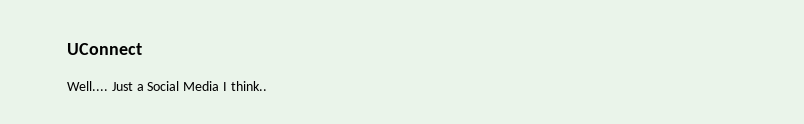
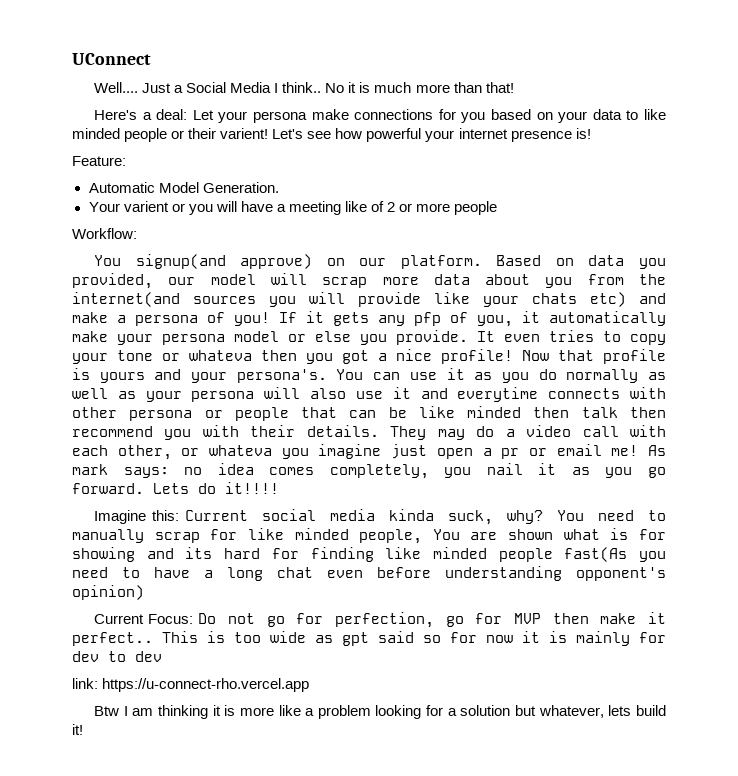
+ No it is much more than that!
+ Here's a deal: Let your persona make connections for you based on your data to like minded people or their varient! Let's see how powerful your internet presence is!
+ Feature:
+ Automatic Model Generation.
+ Your varient or you will have a meeting like of 2 or more people
+ Workflow:
+ You signup(and approve) on our platform. Based on data you provided, our model will scrap more data about you from the internet(and sources you will provide like your chats etc) and make a persona of you! If it gets any pfp of you, it automatically make your persona model or else you provide. It even tries to copy your tone or whateva then you got a nice profile! Now that profile is yours and your persona's. You can use it as you do normally as well as your persona will also use it and everytime connects with other persona or people that can be like minded then talk then recommend you with their details. They may do a video call with each other, or whateva you imagine just open a pr or email me! As mark says: no idea comes completely, you nail it as you go forward. Lets do it!!!!
+ Imagine this: Current social media kinda suck, why? You need to manually scrap for like minded people, You are shown what is for showing and its hard for finding like minded people fast(As you need to have a long chat even before understanding opponent's opinion)
+ Current Focus: Do not go for perfection, go for MVP then make it perfect.. This is too wide as gpt said so for now it is mainly for dev to dev
+ link: https://u-connect-rho.vercel.app
+ Btw I am thinking it is more like a problem looking for a solution but whatever, lets build it!

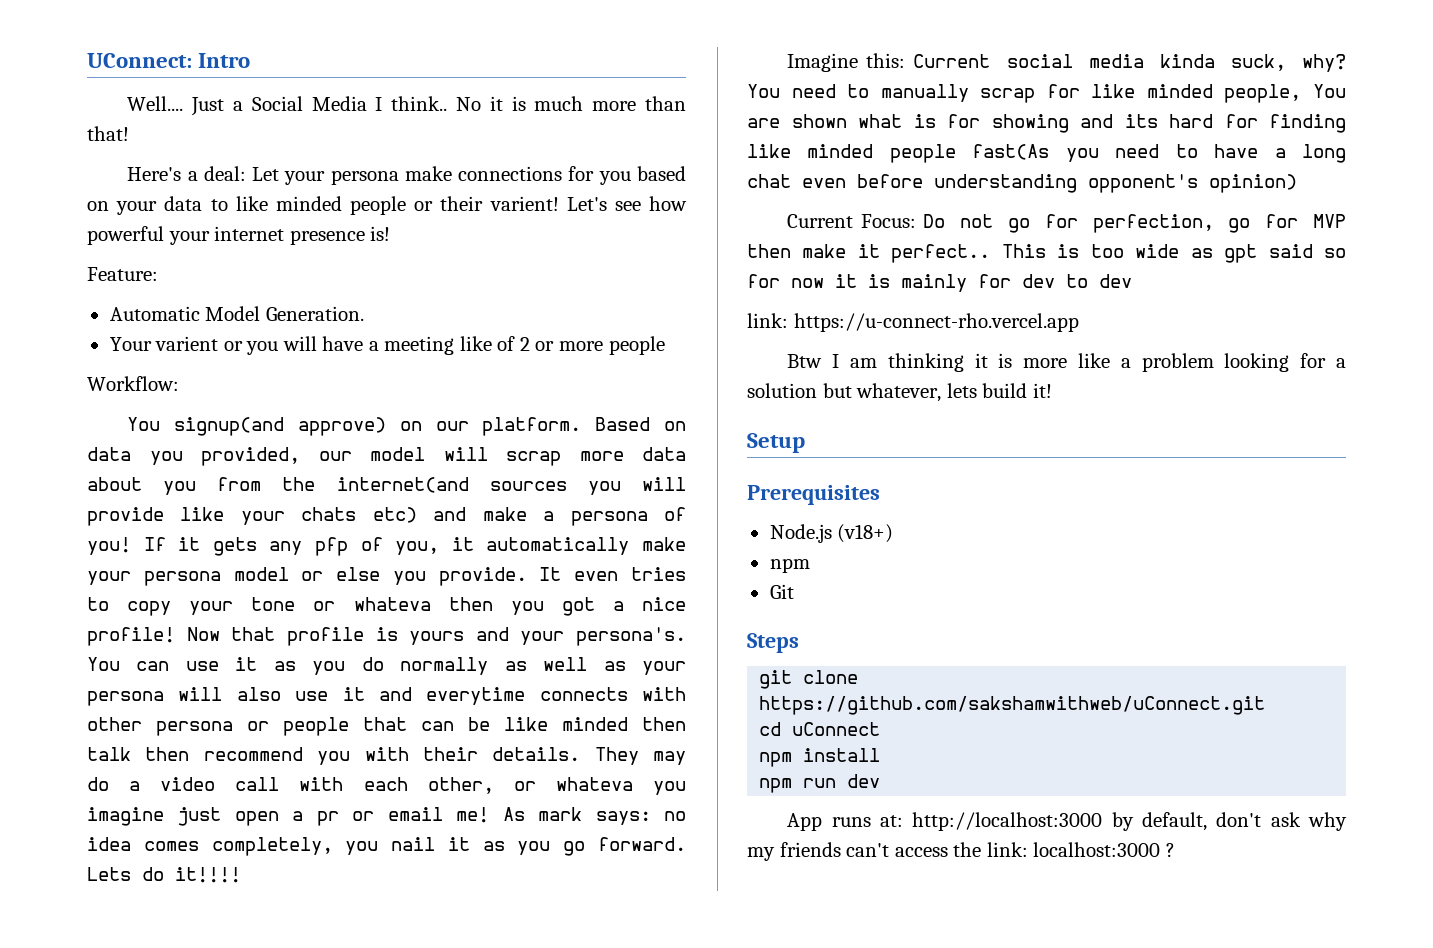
- UConnect
+ UConnect: Intro
+ Setup
+ Prerequisites
+ Node.js (v18+)
+ npm
+ Git
+ Steps
+ git clone https://github.com/sakshamwithweb/uConnect.git
+ cd uConnect
+ npm install
+ npm run dev
+ App runs at: http://localhost:3000 by default, don't ask why my friends can't access the link: localhost:3000 ?

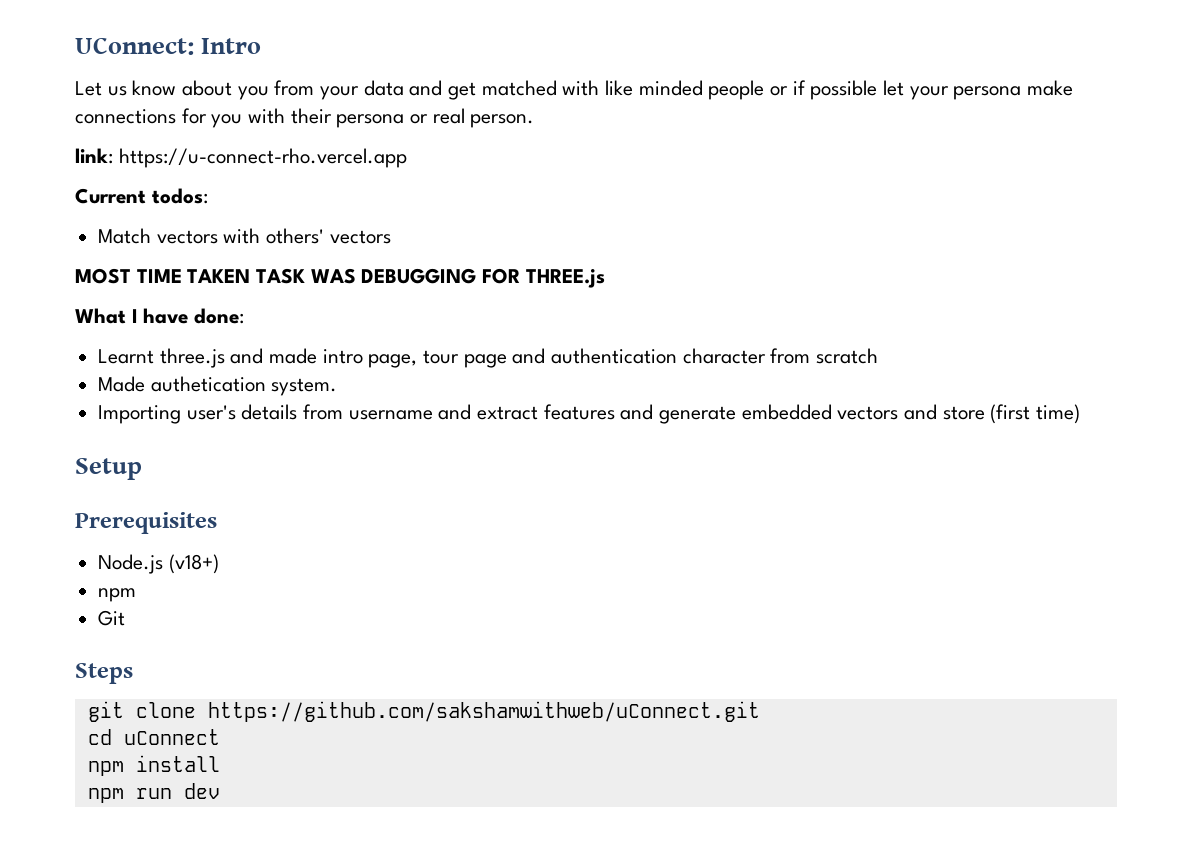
- Well.... Just a Social Media I think.. No it is much more than that!
- Here's a deal: Let your persona make connections for you based on your data to like minded people or their varient! Let's see how powerful your internet presence is!
- Feature:
- Automatic Model Generation.
- Your varient or you will have a meeting like of 2 or more people
- Workflow:
- You signup(and approve) on our platform. Based on data you provided, our model will scrap more data about you from the internet(and sources you will provide like your chats etc) and make a persona of you! If it gets any pfp of you, it automatically make your persona model or else you provide. It even tries to copy your tone or whateva then you got a nice profile! Now that profile is yours and your persona's. You can use it as you do normally as well as your persona will also use it and everytime connects with other persona or people that can be like minded then talk then recommend you with their details. They may do a video call with each other, or whateva you imagine just open a pr or email me! As mark says: no idea comes completely, you nail it as you go forward. Lets do it!!!!
- Imagine this: Current social media kinda suck, why? You need to manually scrap for like minded people, You are shown what is for showing and its hard for finding like minded people fast(As you need to have a long chat even before understanding opponent's opinion)
- Current Focus: Do not go for perfection, go for MVP then make it perfect.. This is too wide as gpt said so for now it is mainly for dev to dev
+ Let us know about you from your data and get matched with like minded people or if possible let your persona make connections for you with their persona or real person.
  link: https://u-connect-rho.vercel.app
- Btw I am thinking it is more like a problem looking for a solution but whatever, lets build it!
+ Current todos:
+ Match vectors with others' vectors
+ MOST TIME TAKEN TASK WAS DEBUGGING FOR THREE.js
+ What I have done:
+ Learnt three.js and made intro page, tour page and authentication character from scratch
+ Made authetication system.
+ Importing user's details from username and extract features and generate embedded vectors and store (first time)
- App runs at: http://localhost:3000 by default, don't ask why my friends can't access the link: localhost:3000 ?

